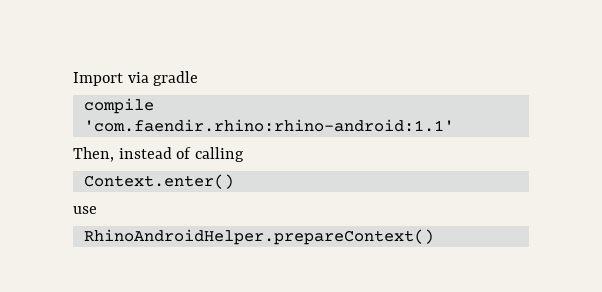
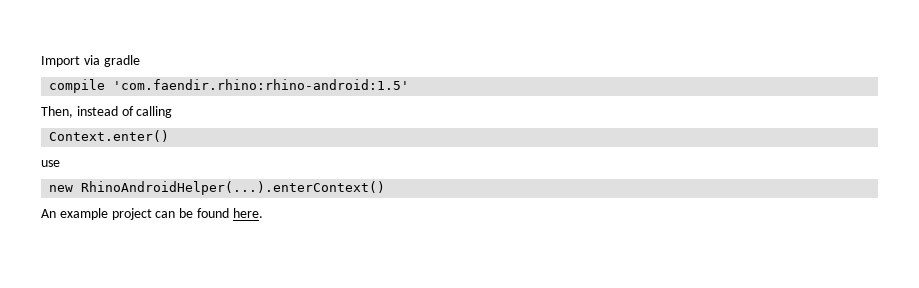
- compile 'com.faendir.rhino:rhino-android:1.1'
+ compile 'com.faendir.rhino:rhino-android:1.5'
- RhinoAndroidHelper.prepareContext()
+ new RhinoAndroidHelper(...).enterContext()
+ An example project can be found here.

